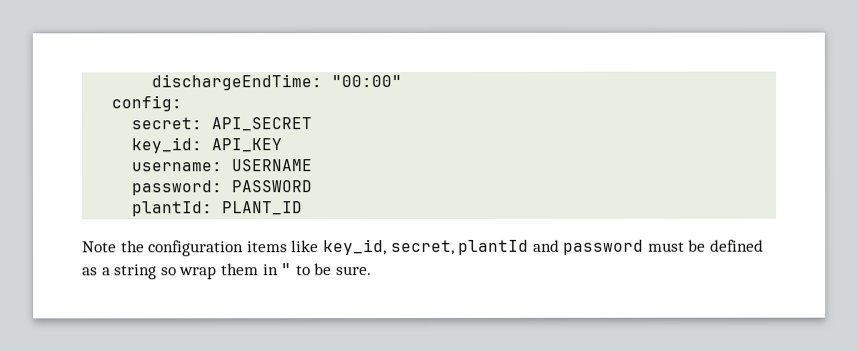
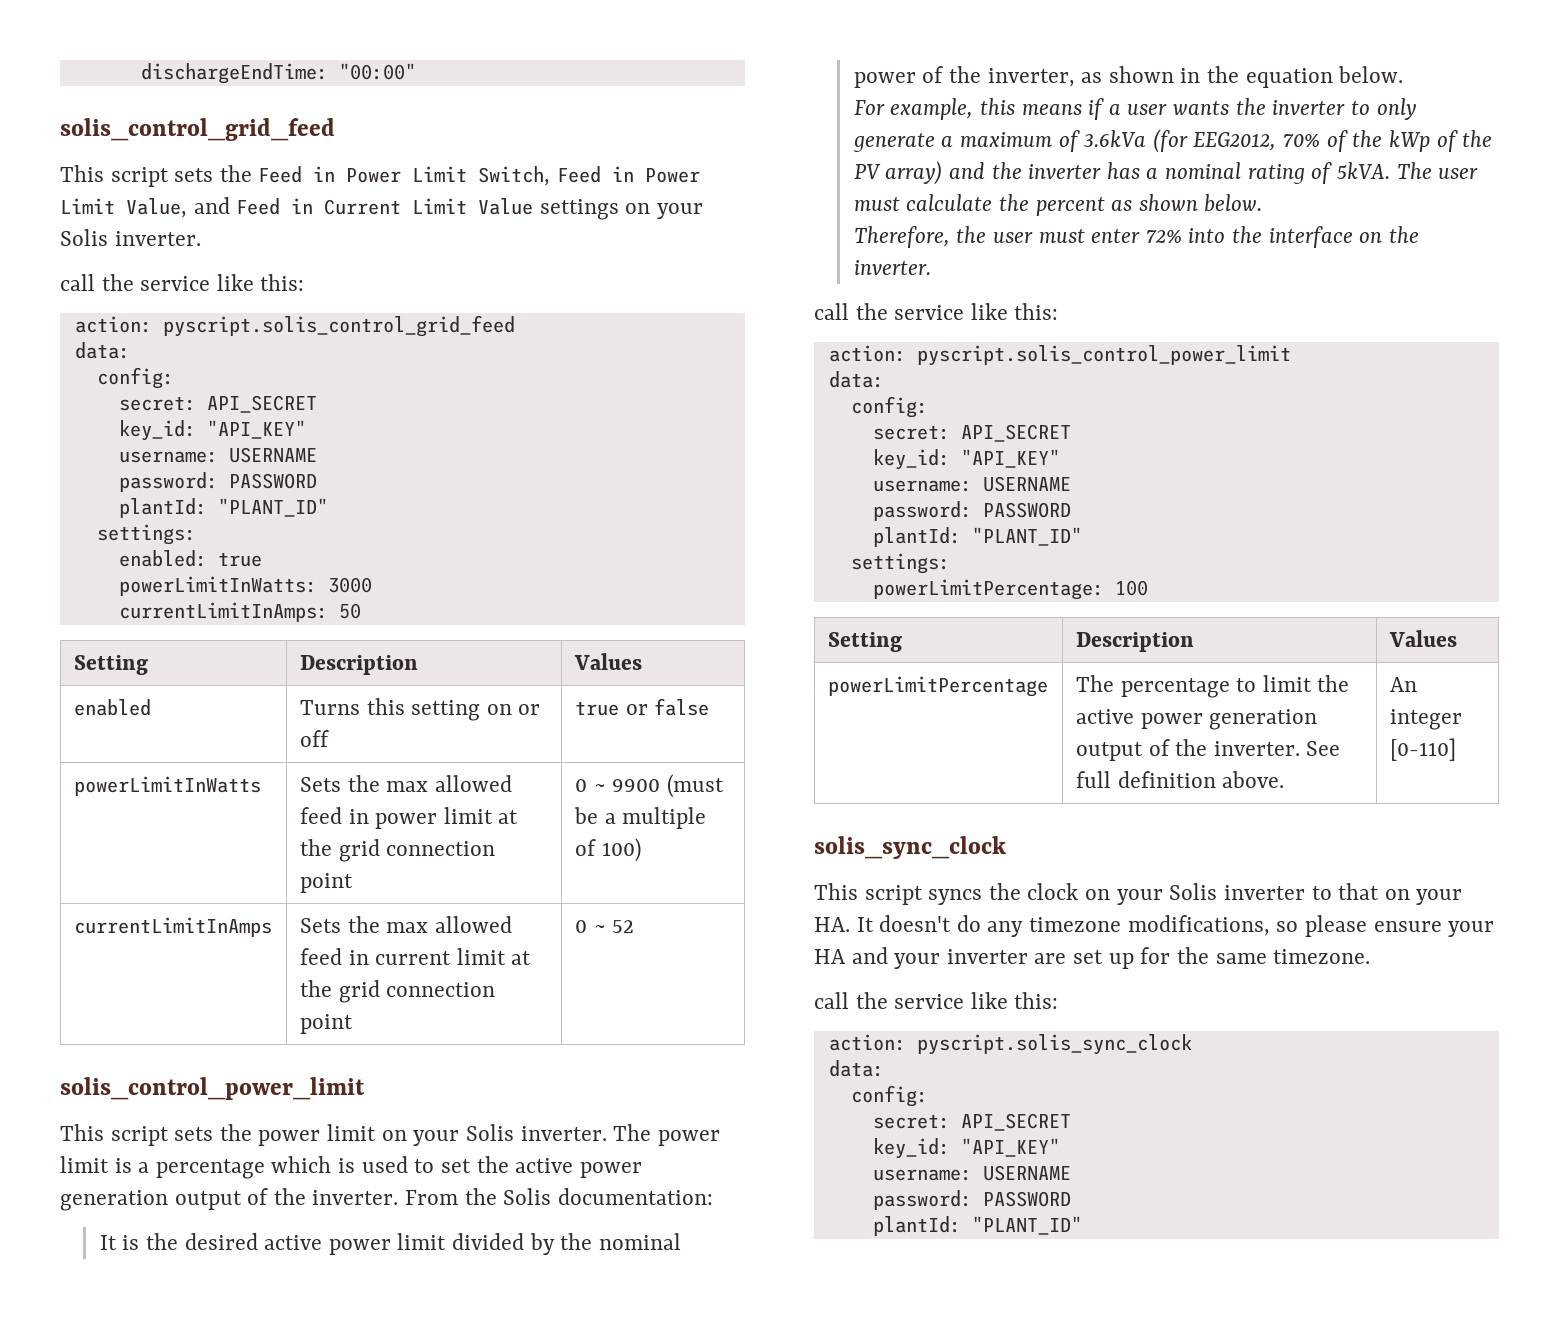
+ solis_control_grid_feed
+ This script sets the Feed in Power Limit Switch, Feed in Power Limit Value, and Feed in Current Limit Value settings on your Solis inverter.
+ call the service like this:
+ action: pyscript.solis_control_grid_feed
+ data:
  config:
  secret: API_SECRET
- key_id: API_KEY
+ key_id: "API_KEY"
  username: USERNAME
  password: PASSWORD
- plantId: PLANT_ID
- Note the configuration items like key_id, secret, plantId and password must be defined as a string so wrap them in " to be sure.
+ plantId: "PLANT_ID"
+ settings:
+ enabled: true
+ powerLimitInWatts: 3000
+ currentLimitInAmps: 50
+ Setting | Description | Values
+ enabled | Turns this setting on or off | true or false
+ powerLimitInWatts | Sets the max allowed feed in power limit at the grid connection point | 0 ~ 9900 (must be a multiple of 100)
+ currentLimitInAmps | Sets the max allowed feed in current limit at the grid connection point | 0 ~ 52
+ solis_control_power_limit
+ This script sets the power limit on your Solis inverter. The power limit is a percentage which is used to set the active power generation output of the inverter. From the Solis documentation:
+ It is the desired active power limit divided by the nominal power of the inverter, as shown in the equation below.
+ For example, this means if a user wants the inverter to only generate a maximum of 3.6kVa (for EEG2012, 70% of the kWp of the PV array) and the inverter has a nominal rating of 5kVA. The user must calculate the percent as shown below.
+ Therefore, the user must enter 72% into the interface on the inverter.
+ call the service like this:
+ action: pyscript.solis_control_power_limit
+ data:
+ config:
+ secret: API_SECRET
+ key_id: "API_KEY"
+ username: USERNAME
+ password: PASSWORD
+ plantId: "PLANT_ID"
+ settings:
+ powerLimitPercentage: 100
+ Setting | Description | Values
+ powerLimitPercentage | The percentage to limit the active power generation output of the inverter. See full definition above. | An integer [0-110]
+ solis_sync_clock
+ This script syncs the clock on your Solis inverter to that on your HA. It doesn't do any timezone modifications, so please ensure your HA and your inverter are set up for the same timezone.
+ call the service like this:
+ action: pyscript.solis_sync_clock
+ data:
+ config:
+ secret: API_SECRET
+ key_id: "API_KEY"
+ username: USERNAME
+ password: PASSWORD
+ plantId: "PLANT_ID"

